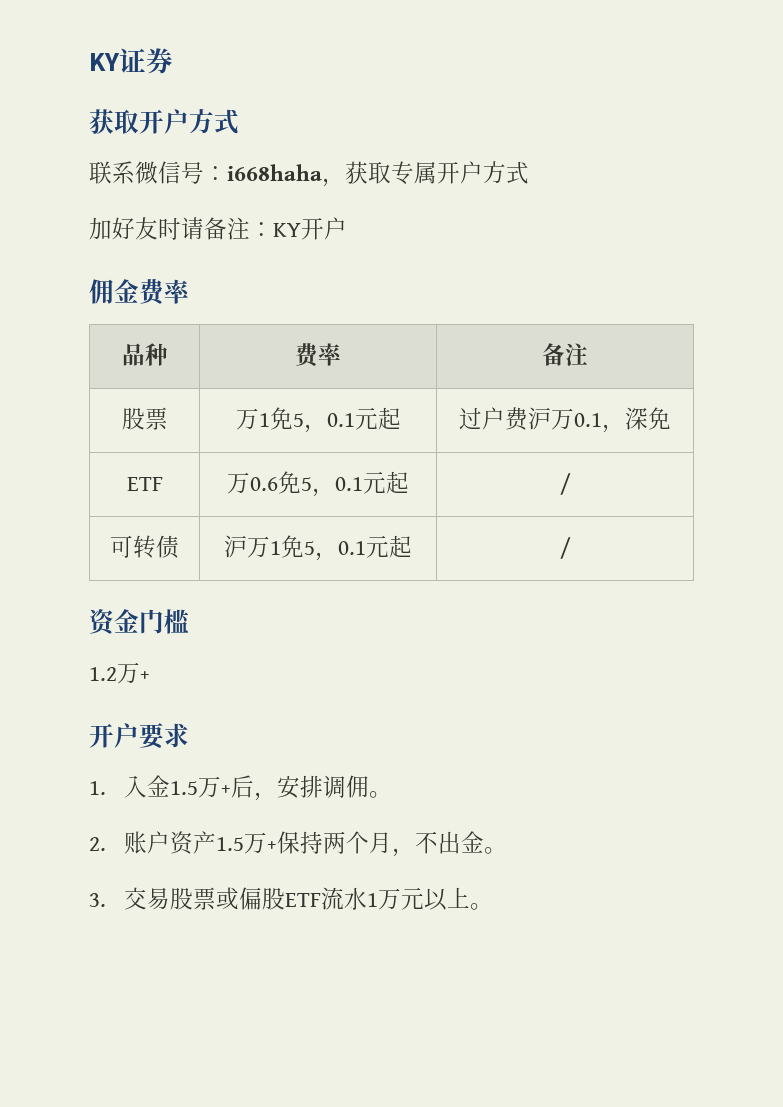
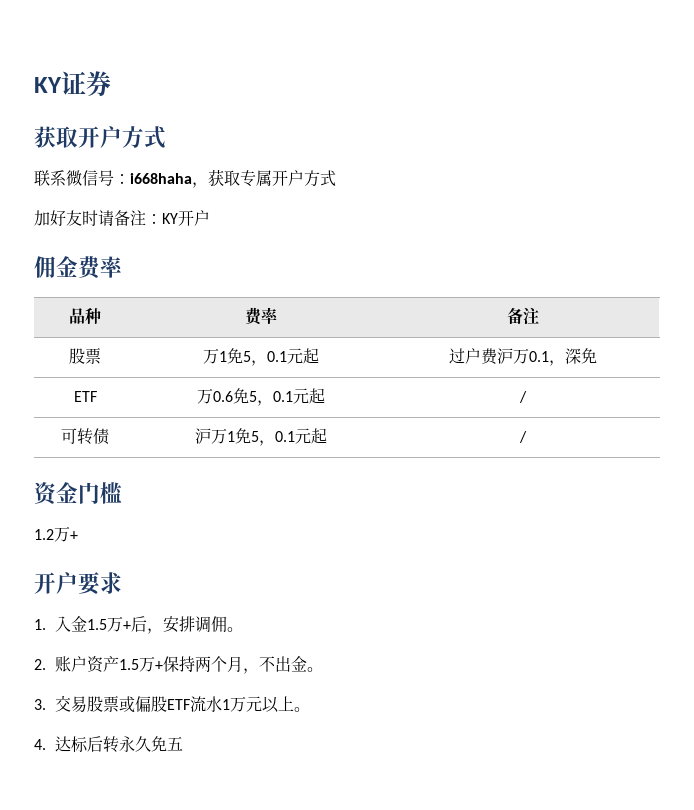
+ 4.达标后转永久免五

